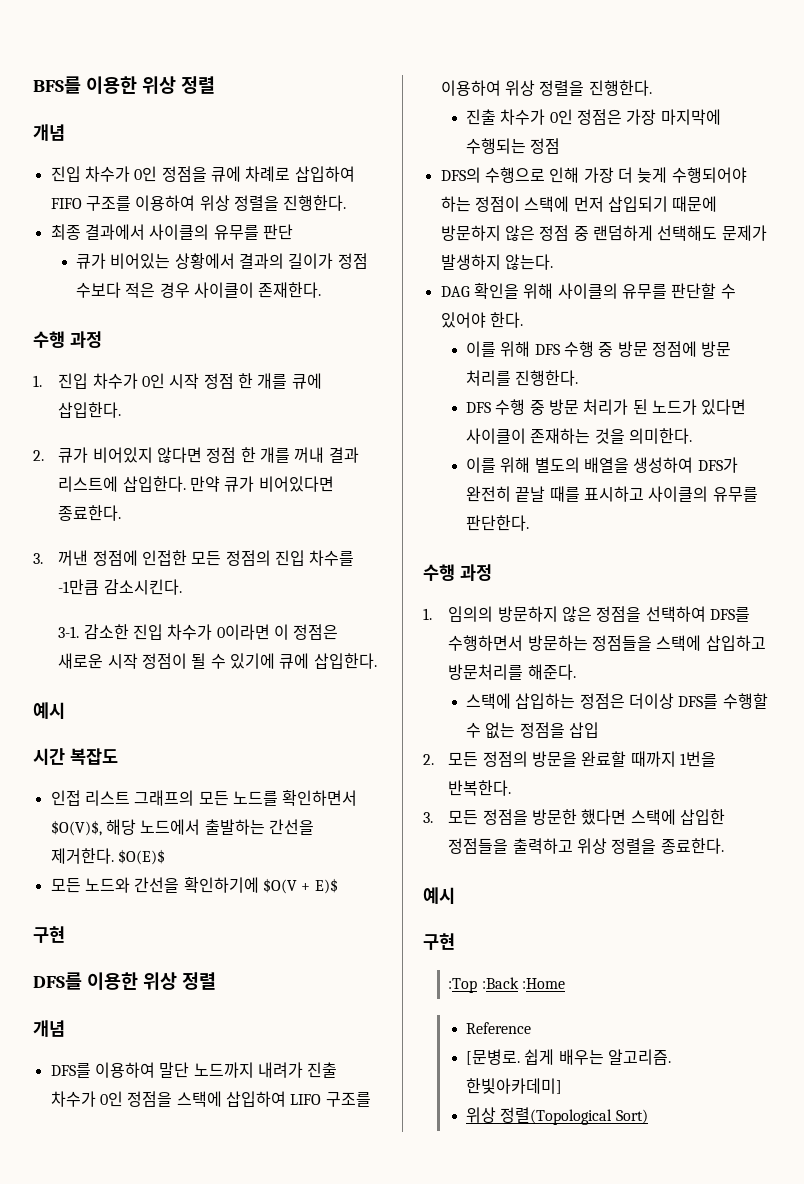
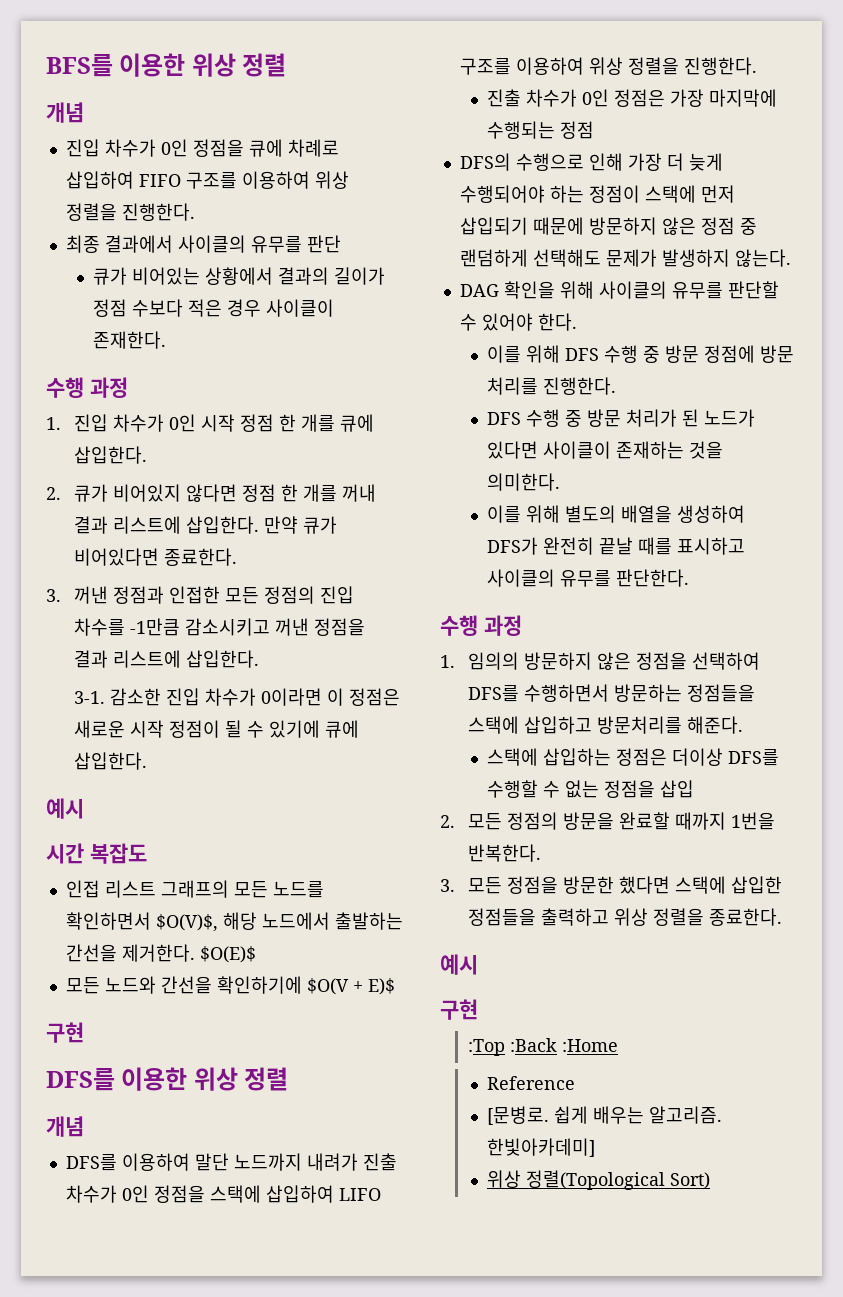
- 3. 꺼낸 정점에 인접한 모든 정점의 진입 차수를 -1만큼 감소시킨다.
+ 3. 꺼낸 정점과 인접한 모든 정점의 진입 차수를 -1만큼 감소시키고 꺼낸 정점을 결과 리스트에 삽입한다.

